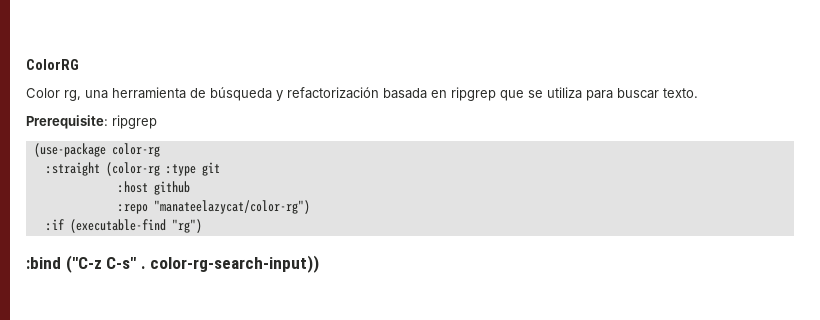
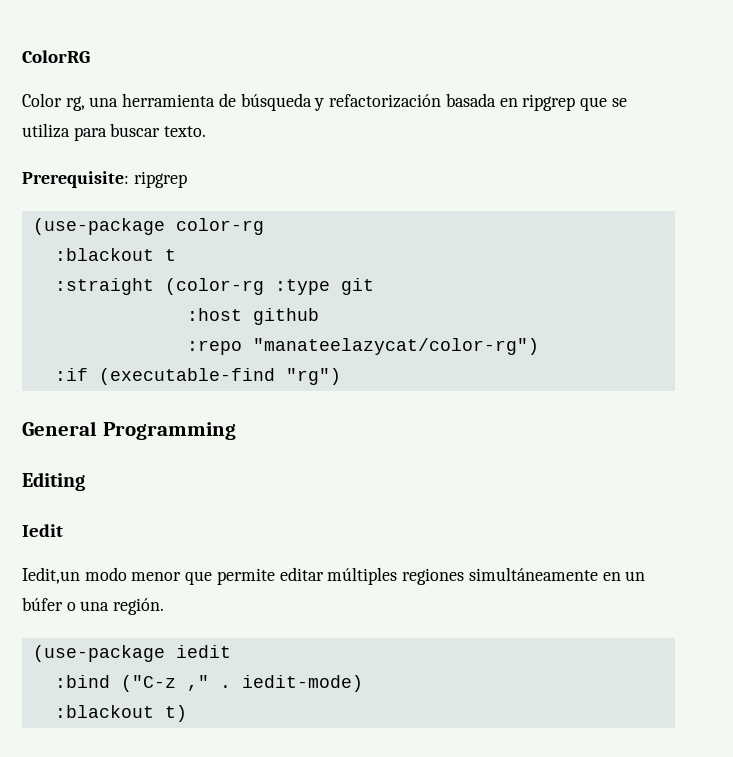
+ :blackout t
- :bind ("C-z C-s" . color-rg-search-input))
+ General Programming
+ Editing
+ Iedit
+ Iedit,un modo menor que permite editar múltiples regiones simultáneamente en un búfer o una región.
+ (use-package iedit
+ :bind ("C-z ," . iedit-mode)
+ :blackout t)

